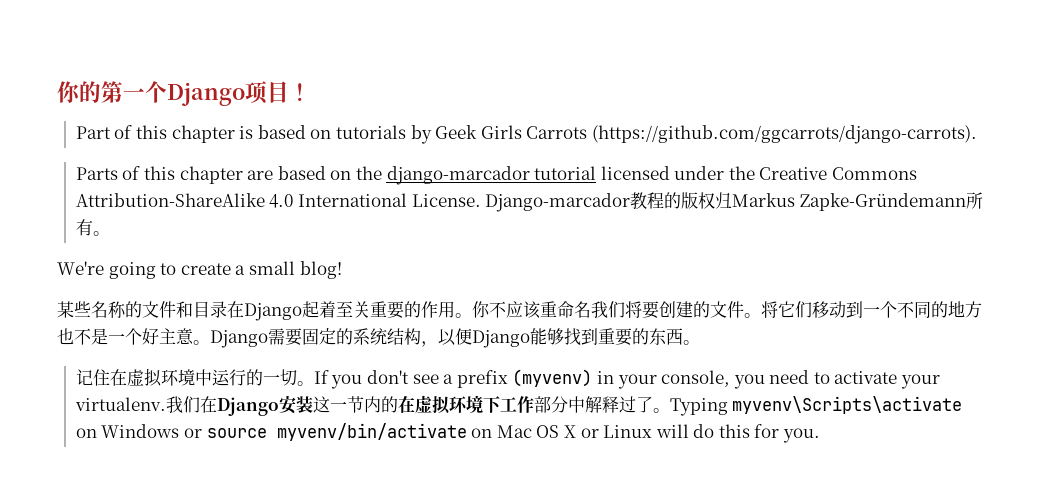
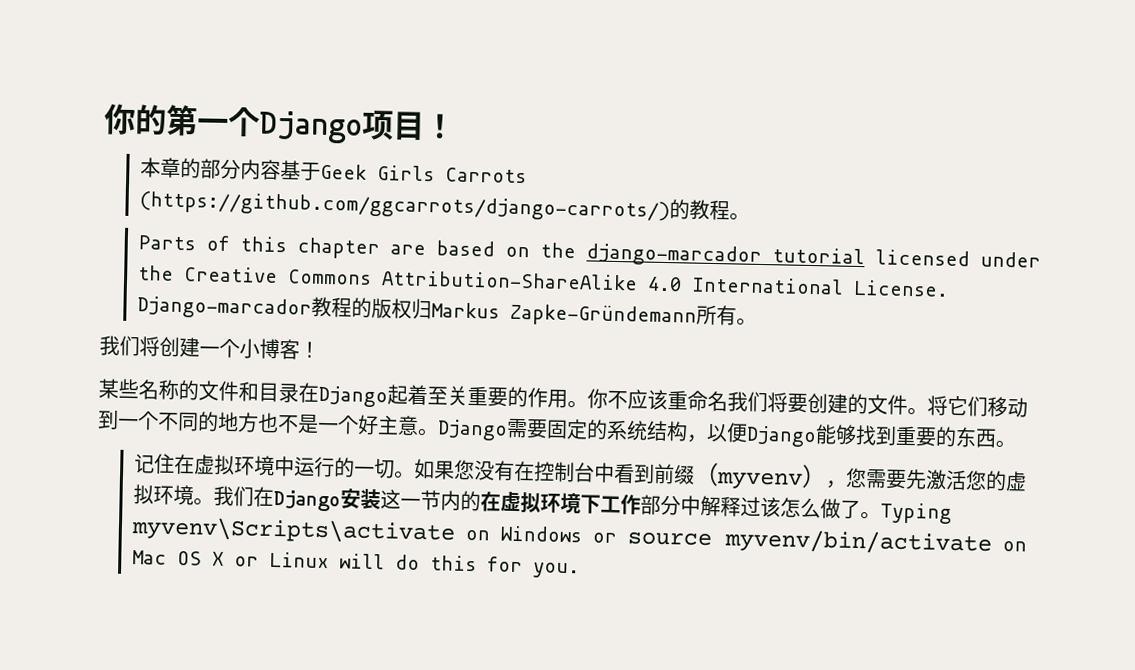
- Part of this chapter is based on tutorials by Geek Girls Carrots (https://github.com/ggcarrots/django-carrots).
+ 本章的部分内容基于Geek Girls Carrots (https://github.com/ggcarrots/django-carrots/)的教程。
- We're going to create a small blog!
+ 我们将创建一个小博客！
- If you don't see a prefix (myvenv) in your console, you need to activate your virtualenv.
+ 如果您没有在控制台中看到前缀（myvenv），您需要先激活您的虚拟环境。
- 我们在Django安装这一节内的在虚拟环境下工作部分中解释过了。
+ 我们在Django安装这一节内的在虚拟环境下工作部分中解释过该怎么做了。

